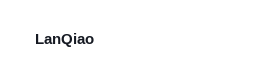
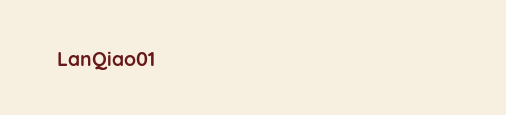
- LanQiao
+ LanQiao01

